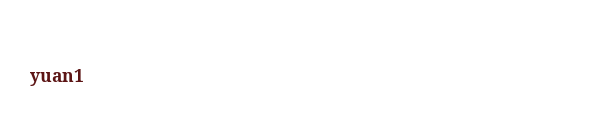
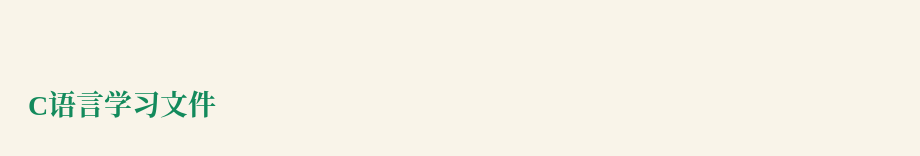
- yuan1
+ C语言学习文件

